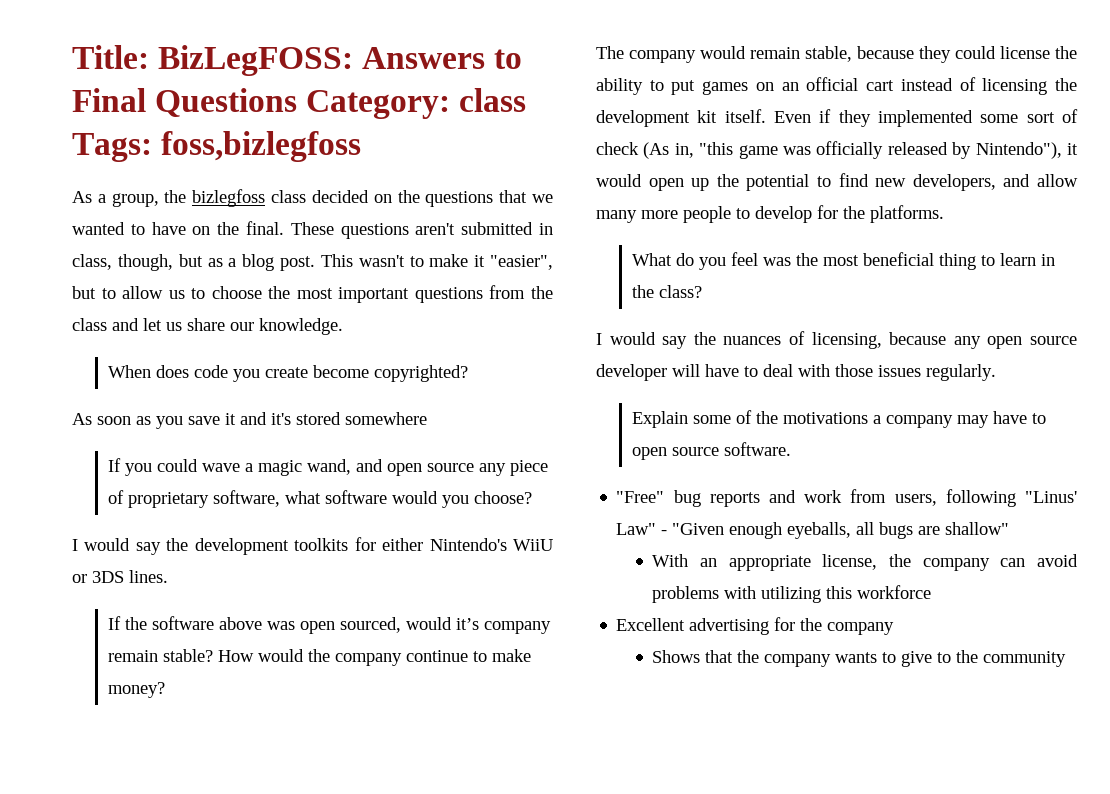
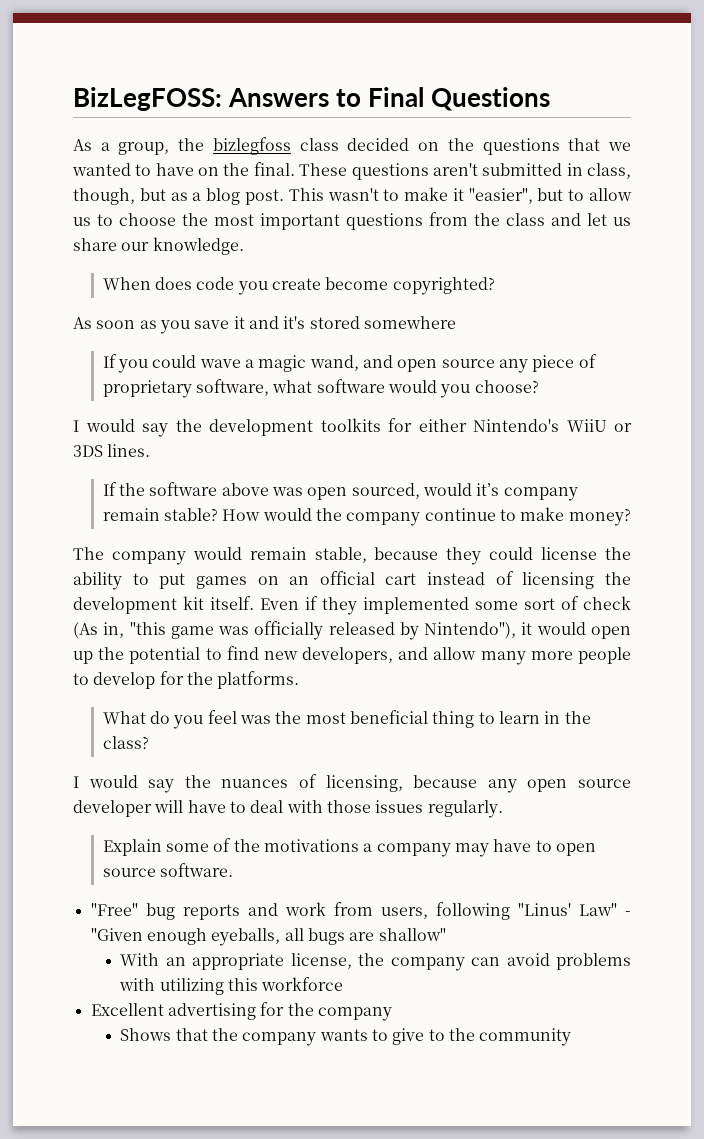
- Title: BizLegFOSS: Answers to Final Questions Category: class Tags: foss,bizlegfoss
+ BizLegFOSS: Answers to Final Questions

